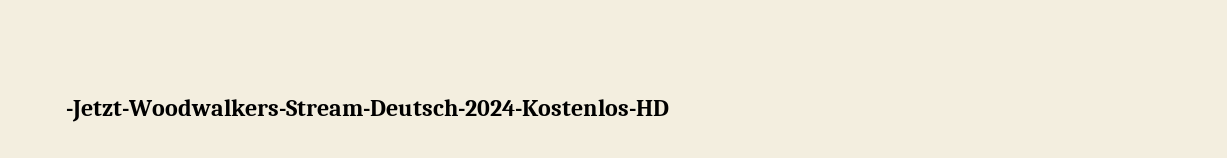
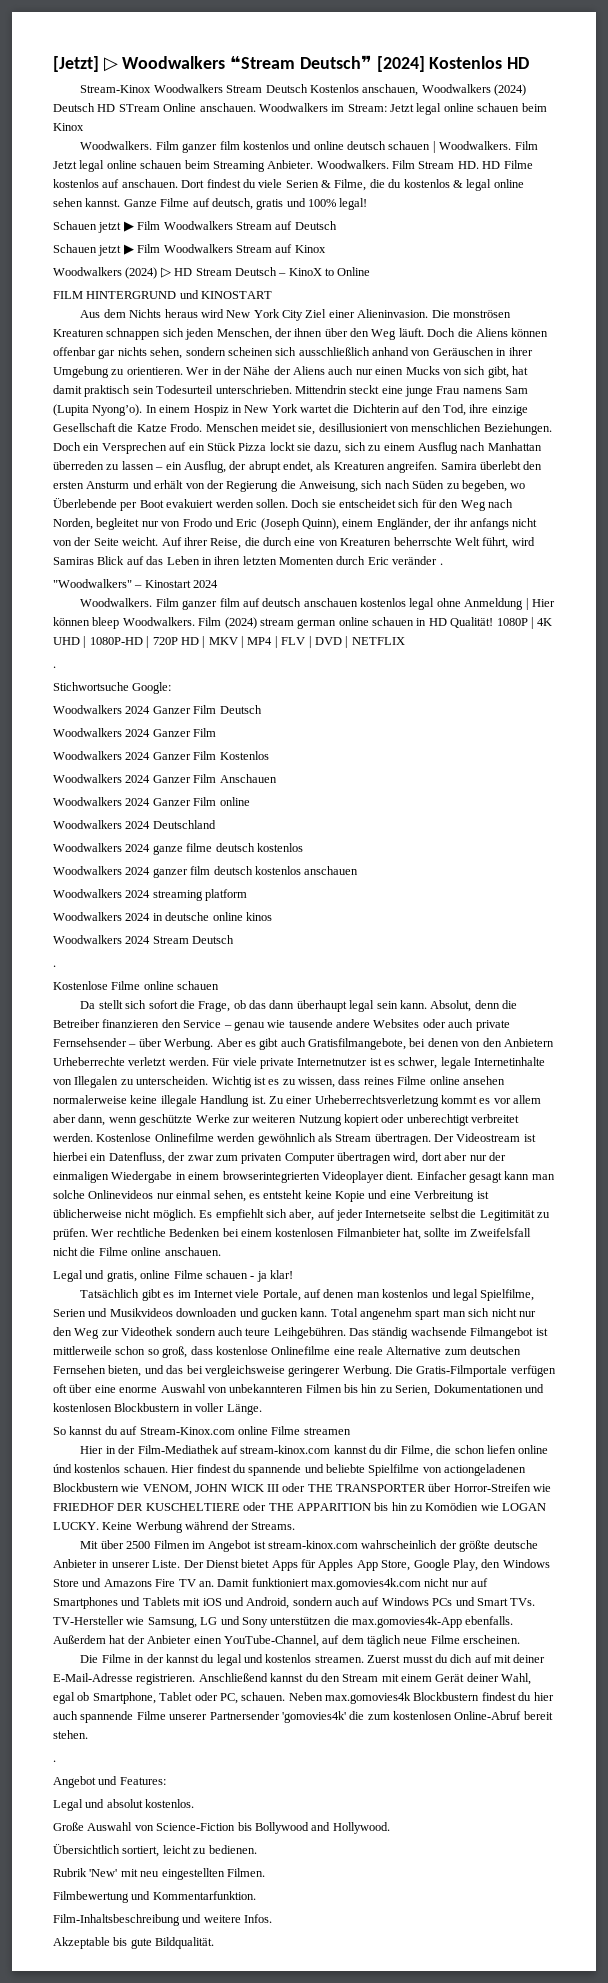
- -Jetzt-Woodwalkers-Stream-Deutsch-2024-Kostenlos-HD
+ [Jetzt] ▷ Woodwalkers ❝Stream Deutsch❞ [2024] Kostenlos HD
+ Stream-Kinox Woodwalkers Stream Deutsch Kostenlos anschauen, Woodwalkers (2024) Deutsch HD STream Online anschauen. Woodwalkers im Stream: Jetzt legal online schauen beim Kinox
+ Woodwalkers. Film ganzer film kostenlos und online deutsch schauen | Woodwalkers. Film Jetzt legal online schauen beim Streaming Anbieter. Woodwalkers. Film Stream HD. HD Filme kostenlos auf anschauen. Dort findest du viele Serien & Filme, die du kostenlos & legal online sehen kannst. Ganze Filme auf deutsch, gratis und 100% legal!
+ Schauen jetzt ▶ Film Woodwalkers Stream auf Deutsch
+ Schauen jetzt ▶ Film Woodwalkers Stream auf Kinox
+ Woodwalkers (2024) ▷ HD Stream Deutsch – KinoX to Online
+ FILM HINTERGRUND und KINOSTART
+ Aus dem Nichts heraus wird New York City Ziel einer Alieninvasion. Die monströsen Kreaturen schnappen sich jeden Menschen, der ihnen über den Weg läuft. Doch die Aliens können offenbar gar nichts sehen, sondern scheinen sich ausschließlich anhand von Geräuschen in ihrer Umgebung zu orientieren. Wer in der Nähe der Aliens auch nur einen Mucks von sich gibt, hat damit praktisch sein Todesurteil unterschrieben. Mittendrin steckt eine junge Frau namens Sam (Lupita Nyong’o). In einem Hospiz in New York wartet die Dichterin auf den Tod, ihre einzige Gesellschaft die Katze Frodo. Menschen meidet sie, desillusioniert von menschlichen Beziehungen. Doch ein Versprechen auf ein Stück Pizza lockt sie dazu, sich zu einem Ausflug nach Manhattan überreden zu lassen – ein Ausflug, der abrupt endet, als Kreaturen angreifen. Samira überlebt den ersten Ansturm und erhält von der Regierung die Anweisung, sich nach Süden zu begeben, wo Überlebende per Boot evakuiert werden sollen. Doch sie entscheidet sich für den Weg nach Norden, begleitet nur von Frodo und Eric (Joseph Quinn), einem Engländer, der ihr anfangs nicht von der Seite weicht. Auf ihrer Reise, die durch eine von Kreaturen beherrschte Welt führt, wird Samiras Blick auf das Leben in ihren letzten Momenten durch Eric veränder .
+ "Woodwalkers" – Kinostart 2024
+ Woodwalkers. Film ganzer film auf deutsch anschauen kostenlos legal ohne Anmeldung | Hier können bleep Woodwalkers. Film (2024) stream german online schauen in HD Qualität! 1080P | 4K UHD | 1080P-HD | 720P HD | MKV | MP4 | FLV | DVD | NETFLIX
+ .
+ Stichwortsuche Google:
+ Woodwalkers 2024 Ganzer Film Deutsch
+ Woodwalkers 2024 Ganzer Film
+ Woodwalkers 2024 Ganzer Film Kostenlos
+ Woodwalkers 2024 Ganzer Film Anschauen
+ Woodwalkers 2024 Ganzer Film online
+ Woodwalkers 2024 Deutschland
+ Woodwalkers 2024 ganze filme deutsch kostenlos
+ Woodwalkers 2024 ganzer film deutsch kostenlos anschauen
+ Woodwalkers 2024 streaming platform
+ Woodwalkers 2024 in deutsche online kinos
+ Woodwalkers 2024 Stream Deutsch
+ .
+ Kostenlose Filme online schauen
+ Da stellt sich sofort die Frage, ob das dann überhaupt legal sein kann. Absolut, denn die Betreiber finanzieren den Service – genau wie tausende andere Websites oder auch private Fernsehsender – über Werbung. Aber es gibt auch Gratisfilmangebote, bei denen von den Anbietern Urheberrechte verletzt werden. Für viele private Internetnutzer ist es schwer, legale Internetinhalte von Illegalen zu unterscheiden. Wichtig ist es zu wissen, dass reines Filme online ansehen normalerweise keine illegale Handlung ist. Zu einer Urheberrechtsverletzung kommt es vor allem aber dann, wenn geschützte Werke zur weiteren Nutzung kopiert oder unberechtigt verbreitet werden. Kostenlose Onlinefilme werden gewöhnlich als Stream übertragen. Der Videostream ist hierbei ein Datenfluss, der zwar zum privaten Computer übertragen wird, dort aber nur der einmaligen Wiedergabe in einem browserintegrierten Videoplayer dient. Einfacher gesagt kann man solche Onlinevideos nur einmal sehen, es entsteht keine Kopie und eine Verbreitung ist üblicherweise nicht möglich. Es empfiehlt sich aber, auf jeder Internetseite selbst die Legitimität zu prüfen. Wer rechtliche Bedenken bei einem kostenlosen Filmanbieter hat, sollte im Zweifelsfall nicht die Filme online anschauen.
+ Legal und gratis, online Filme schauen - ja klar!
+ Tatsächlich gibt es im Internet viele Portale, auf denen man kostenlos und legal Spielfilme, Serien und Musikvideos downloaden und gucken kann. Total angenehm spart man sich nicht nur den Weg zur Videothek sondern auch teure Leihgebühren. Das ständig wachsende Filmangebot ist mittlerweile schon so groß, dass kostenlose Onlinefilme eine reale Alternative zum deutschen Fernsehen bieten, und das bei vergleichsweise geringerer Werbung. Die Gratis-Filmportale verfügen oft über eine enorme Auswahl von unbekannteren Filmen bis hin zu Serien, Dokumentationen und kostenlosen Blockbustern in voller Länge.
+ So kannst du auf Stream-Kinox.com online Filme streamen
+ Hier in der Film-Mediathek auf stream-kinox.com kannst du dir Filme, die schon liefen online únd kostenlos schauen. Hier findest du spannende und beliebte Spielfilme von actiongeladenen Blockbustern wie VENOM, JOHN WICK III oder THE TRANSPORTER über Horror-Streifen wie FRIEDHOF DER KUSCHELTIERE oder THE APPARITION bis hin zu Komödien wie LOGAN LUCKY. Keine Werbung während der Streams.
+ Mit über 2500 Filmen im Angebot ist stream-kinox.com wahrscheinlich der größte deutsche Anbieter in unserer Liste. Der Dienst bietet Apps für Apples App Store, Google Play, den Windows Store und Amazons Fire TV an. Damit funktioniert max.gomovies4k.com nicht nur auf Smartphones und Tablets mit iOS und Android, sondern auch auf Windows PCs und Smart TVs. TV-Hersteller wie Samsung, LG und Sony unterstützen die max.gomovies4k-App ebenfalls. Außerdem hat der Anbieter einen YouTube-Channel, auf dem täglich neue Filme erscheinen.
+ Die Filme in der kannst du legal und kostenlos streamen. Zuerst musst du dich auf mit deiner E-Mail-Adresse registrieren. Anschließend kannst du den Stream mit einem Gerät deiner Wahl, egal ob Smartphone, Tablet oder PC, schauen. Neben max.gomovies4k Blockbustern findest du hier auch spannende Filme unserer Partnersender 'gomovies4k' die zum kostenlosen Online-Abruf bereit stehen.
+ .
+ Angebot und Features:
+ Legal und absolut kostenlos.
+ Große Auswahl von Science-Fiction bis Bollywood and Hollywood.
+ Übersichtlich sortiert, leicht zu bedienen.
+ Rubrik 'New' mit neu eingestellten Filmen.
+ Filmbewertung und Kommentarfunktion.
+ Film-Inhaltsbeschreibung und weitere Infos.
+ Akzeptable bis gute Bildqualität.

